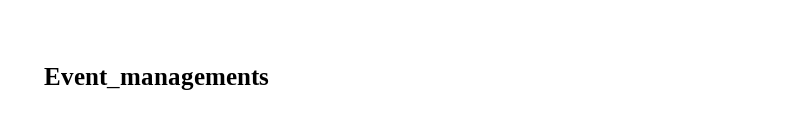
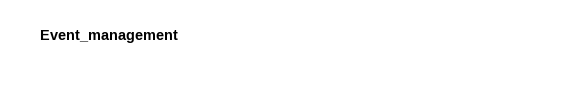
- Event_managements
+ Event_management

